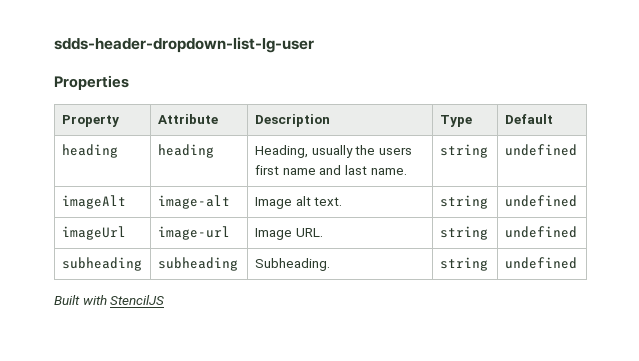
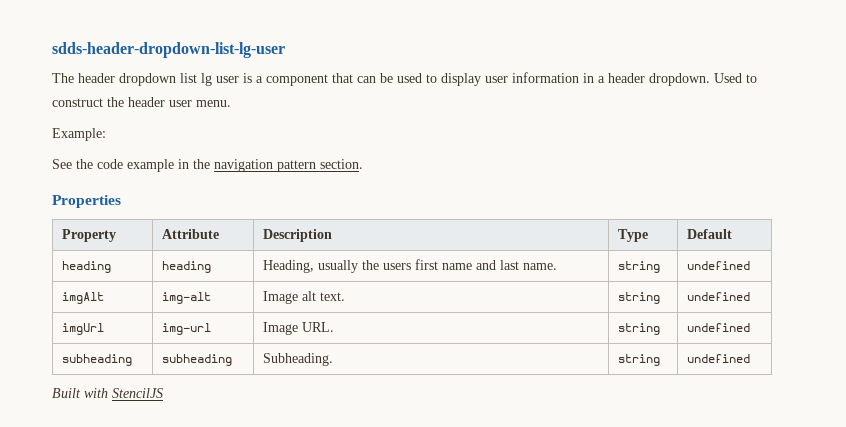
+ The header dropdown list lg user is a component that can be used to display user information in a header dropdown. Used to construct the header user menu.
+ Example:
+ See the code example in the navigation pattern section.
- imageAlt | image-alt | Image alt text. | string | undefined
+ imgAlt | img-alt | Image alt text. | string | undefined
- imageUrl | image-url | Image URL. | string | undefined
+ imgUrl | img-url | Image URL. | string | undefined

